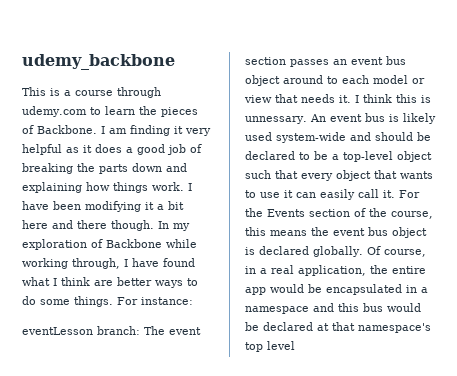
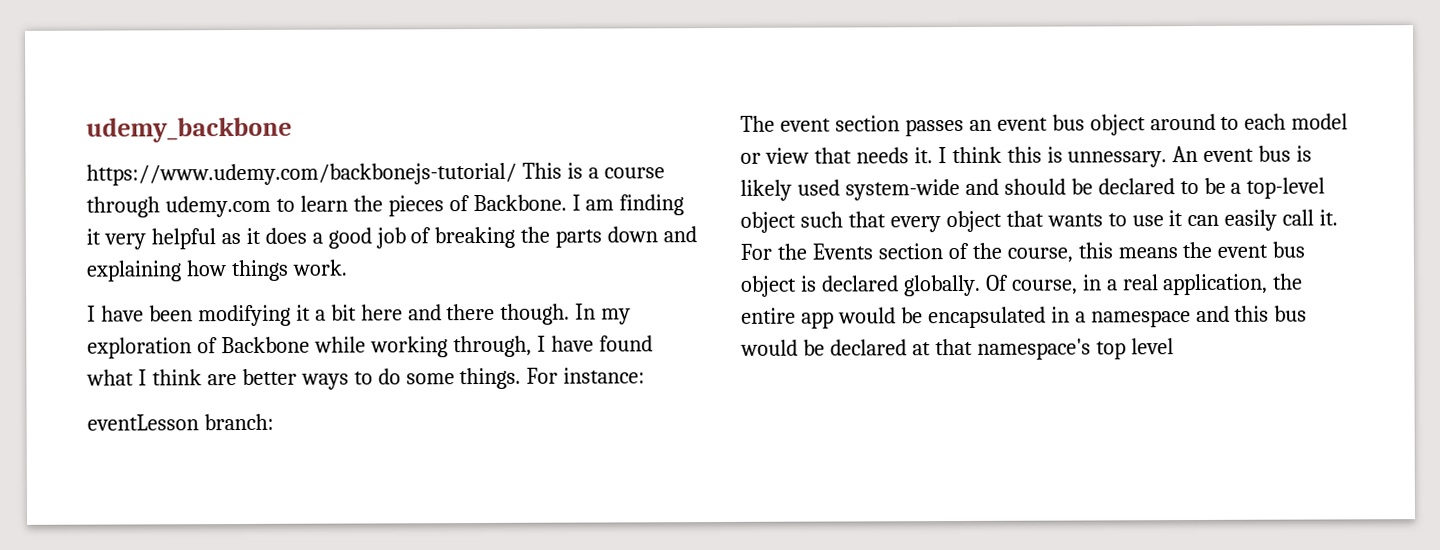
- This is a course through udemy.com to learn the pieces of Backbone.
+ https://www.udemy.com/backbonejs-tutorial/ This is a course through udemy.com to learn the pieces of Backbone.
- I am finding it very helpful as it does a good job of breaking the parts down and explaining how things work. I have been modifying it a bit here and there though.
+ I am finding it very helpful as it does a good job of breaking the parts down and explaining how things work.
+ I have been modifying it a bit here and there though.
- eventLesson branch: The event section passes an event bus object around to each model or view that needs it.
+ eventLesson branch:
+ The event section passes an event bus object around to each model or view that needs it.

